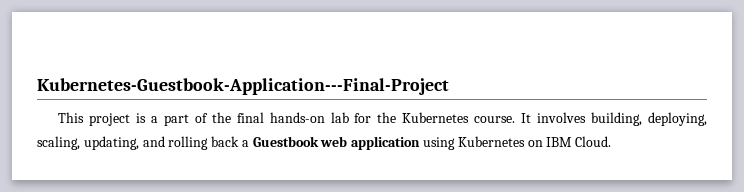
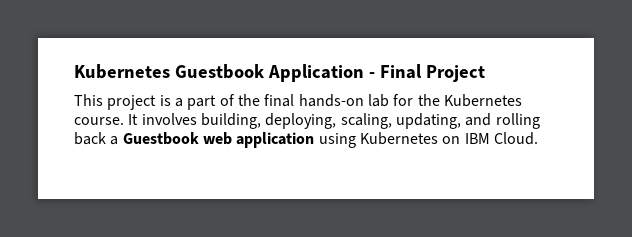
- Kubernetes-Guestbook-Application---Final-Project
+ Kubernetes Guestbook Application - Final Project

